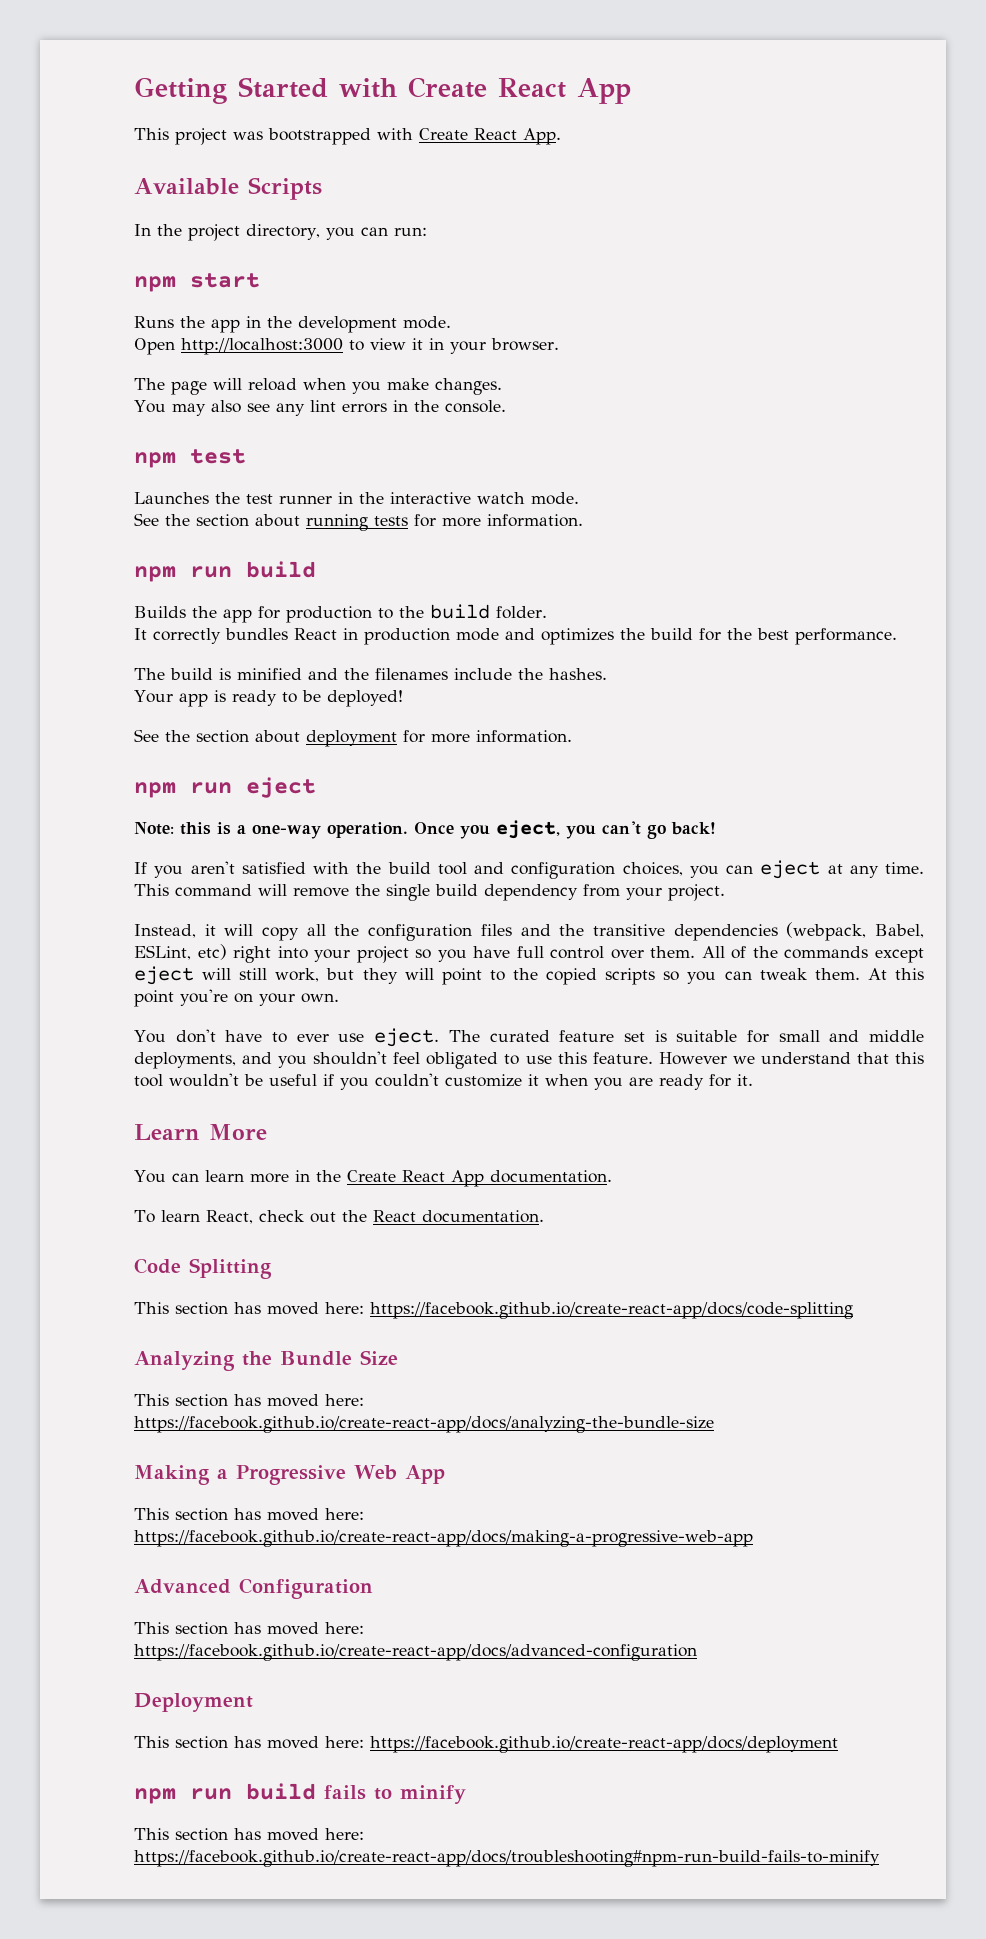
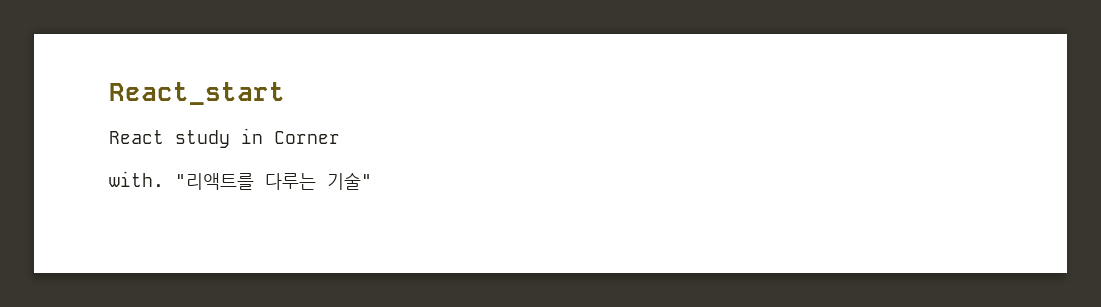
- Getting Started with Create React App
- This project was bootstrapped with Create React App.
- Available Scripts
- In the project directory, you can run:
- npm start
- Runs the app in the development mode.
- Open http://localhost:3000 to view it in your browser.
- The page will reload when you make changes.
- You may also see any lint errors in the console.
- npm test
- Launches the test runner in the interactive watch mode.
- See the section about running tests for more information.
- npm run build
- Builds the app for production to the build folder.
- It correctly bundles React in production mode and optimizes the build for the best performance.
- The build is minified and the filenames include the hashes.
- Your app is ready to be deployed!
- See the section about deployment for more information.
- npm run eject
- Note: this is a one-way operation. Once you eject, you can't go back!
- If you aren't satisfied with the build tool and configuration choices, you can eject at any time. This command will remove the single build dependency from your project.
- Instead, it will copy all the configuration files and the transitive dependencies (webpack, Babel, ESLint, etc) right into your project so you have full control over them. All of the commands except eject will still work, but they will point to the copied scripts so you can tweak them. At this point you're on your own.
- You don't have to ever use eject. The curated feature set is suitable for small and middle deployments, and you shouldn't feel obligated to use this feature. However we understand that this tool wouldn't be useful if you couldn't customize it when you are ready for it.
- Learn More
- You can learn more in the Create React App documentation.
- To learn React, check out the React documentation.
- Code Splitting
- This section has moved here: https://facebook.github.io/create-react-app/docs/code-splitting
- Analyzing the Bundle Size
- This section has moved here: https://facebook.github.io/create-react-app/docs/analyzing-the-bundle-size
- Making a Progressive Web App
- This section has moved here: https://facebook.github.io/create-react-app/docs/making-a-progressive-web-app
- Advanced Configuration
- This section has moved here: https://facebook.github.io/create-react-app/docs/advanced-configuration
- Deployment
- This section has moved here: https://facebook.github.io/create-react-app/docs/deployment
- npm run build fails to minify
- This section has moved here: https://facebook.github.io/create-react-app/docs/troubleshooting#npm-run-build-fails-to-minify
+ React_start
+ React study in Corner
+ with. "리액트를 다루는 기술"

